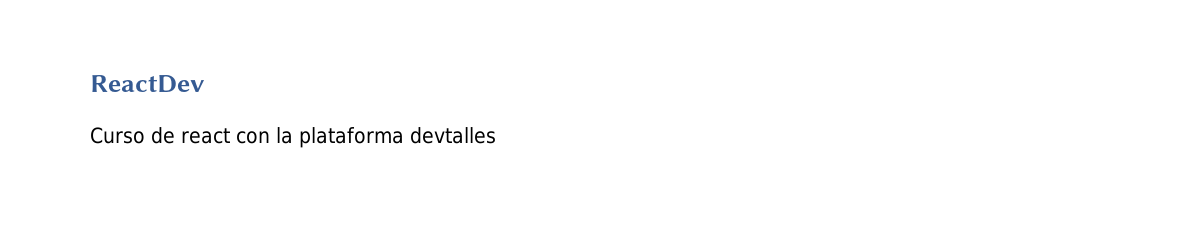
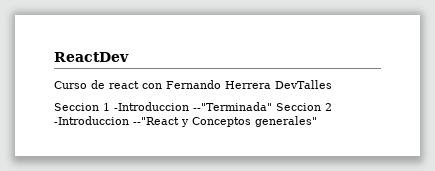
- Curso de react con la plataforma devtalles
+ Curso de react con Fernando Herrera DevTalles
+ Seccion 1 -Introduccion --"Terminada" Seccion 2 -Introduccion --"React y Conceptos generales"

